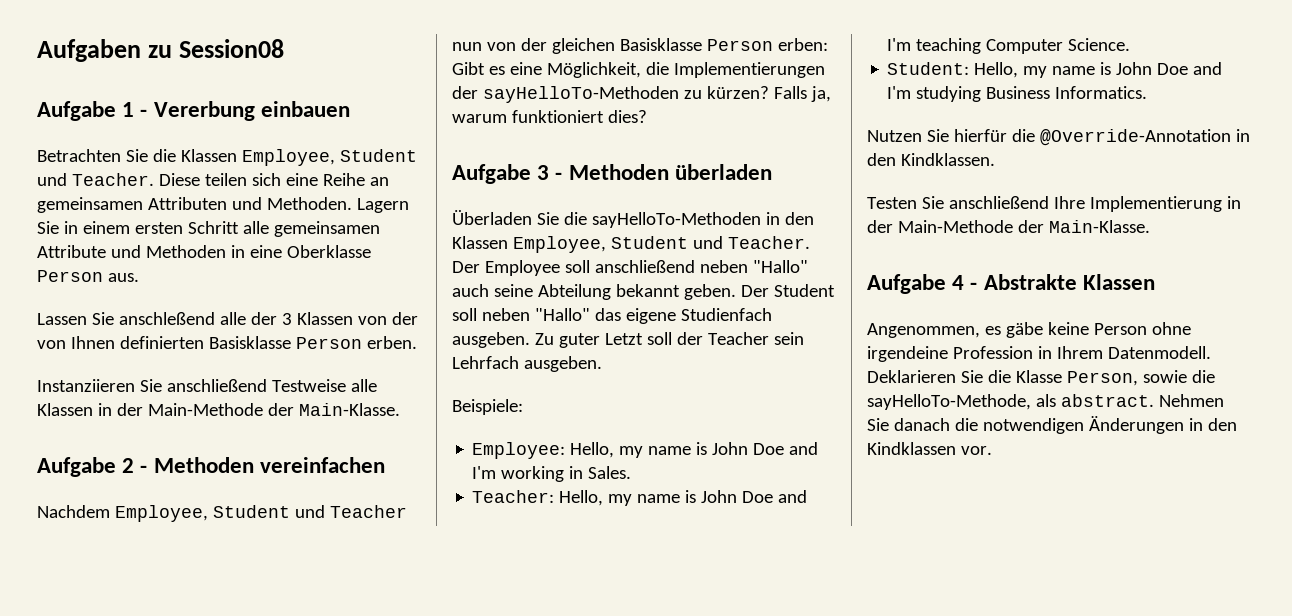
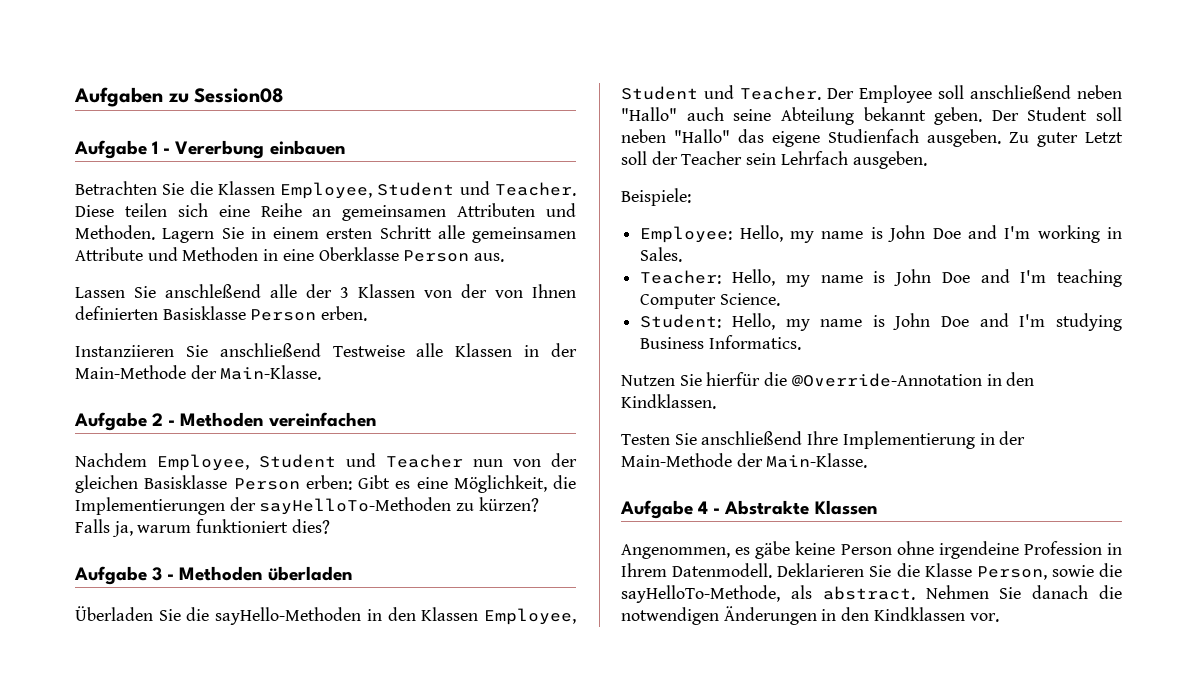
- Überladen Sie die sayHelloTo-Methoden in den Klassen Employee, Student und Teacher.
+ Überladen Sie die sayHello-Methoden in den Klassen Employee, Student und Teacher.

